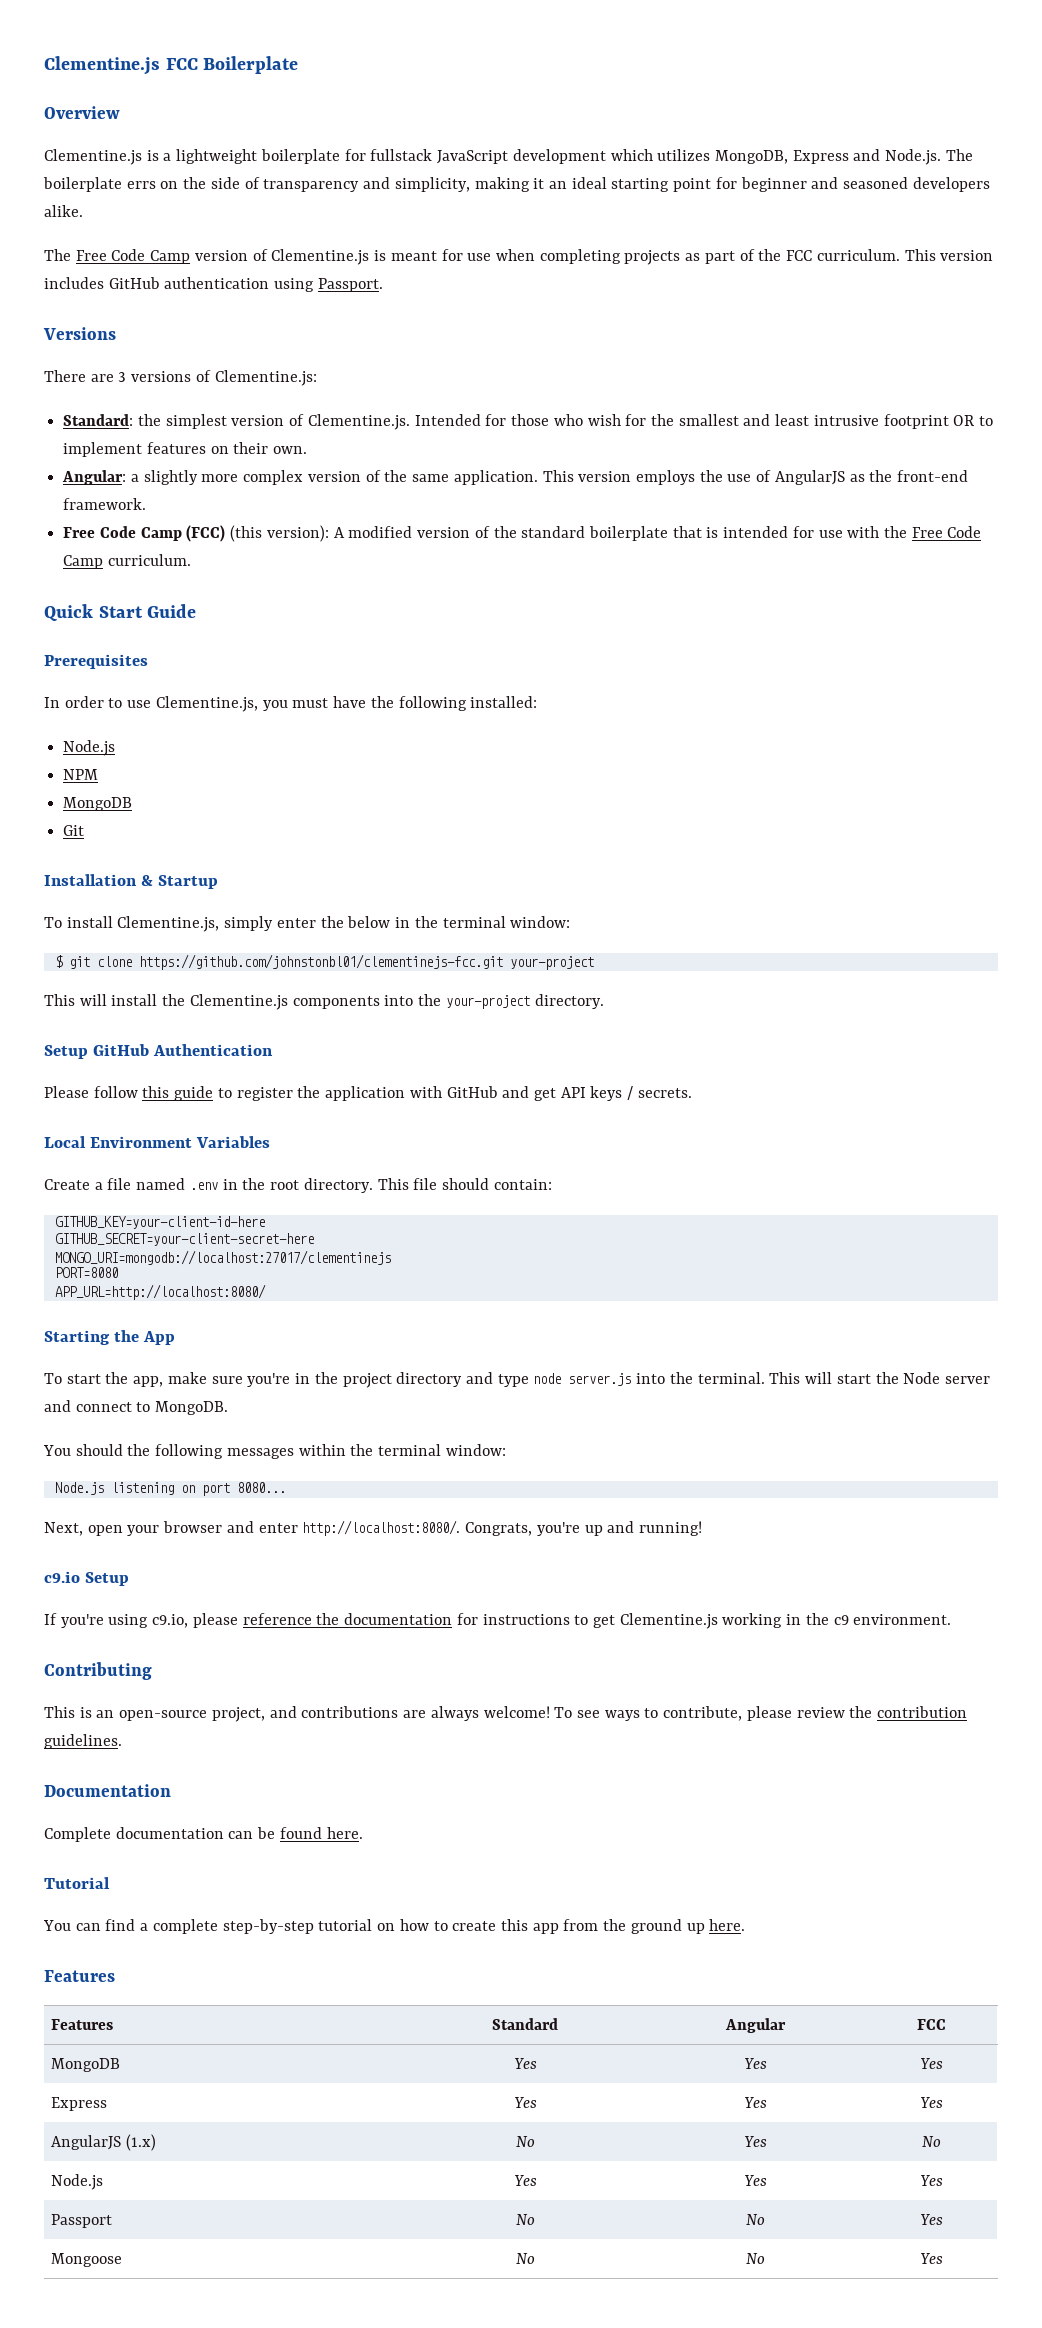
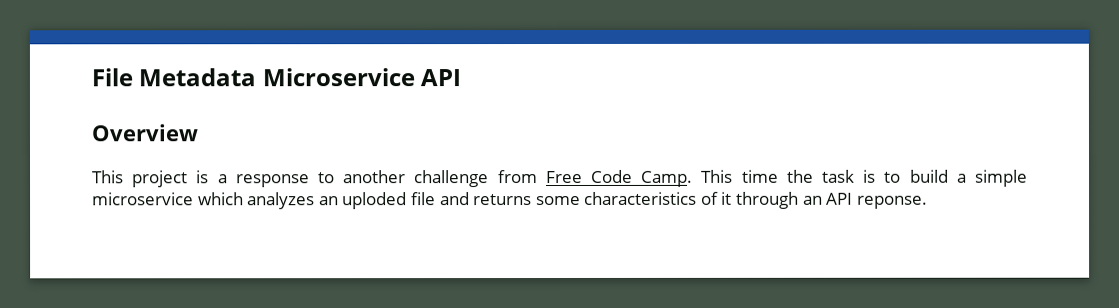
- Clementine.js FCC Boilerplate
+ File Metadata Microservice API
  Overview
- Clementine.js is a lightweight boilerplate for fullstack JavaScript development which utilizes MongoDB, Express and Node.js. The boilerplate errs on the side of transparency and simplicity, making it an ideal starting point for beginner and seasoned developers alike.
- The Free Code Camp version of Clementine.js is meant for use when completing projects as part of the FCC curriculum. This version includes GitHub authentication using Passport.
- Versions
- There are 3 versions of Clementine.js:
- Standard: the simplest version of Clementine.js. Intended for those who wish for the smallest and least intrusive footprint OR to implement features on their own.
- Angular: a slightly more complex version of the same application. This version employs the use of AngularJS as the front-end framework.
- Free Code Camp (FCC) (this version): A modified version of the standard boilerplate that is intended for use with the Free Code Camp curriculum.
- Quick Start Guide
- Prerequisites
- In order to use Clementine.js, you must have the following installed:
- Node.js
- NPM
- MongoDB
- Git
- Installation & Startup
- To install Clementine.js, simply enter the below in the terminal window:
- $ git clone https://github.com/johnstonbl01/clementinejs-fcc.git your-project
- This will install the Clementine.js components into the your-project directory.
- Setup GitHub Authentication
- Please follow this guide to register the application with GitHub and get API keys / secrets.
- Local Environment Variables
- Create a file named .env in the root directory. This file should contain:
- GITHUB_KEY=your-client-id-here
- GITHUB_SECRET=your-client-secret-here
- MONGO_URI=mongodb://localhost:27017/clementinejs
- PORT=8080
- APP_URL=http://localhost:8080/
- Starting the App
- To start the app, make sure you're in the project directory and type node server.js into the terminal. This will start the Node server and connect to MongoDB.
- You should the following messages within the terminal window:
- Node.js listening on port 8080...
- Next, open your browser and enter http://localhost:8080/. Congrats, you're up and running!
- c9.io Setup
- If you're using c9.io, please reference the documentation for instructions to get Clementine.js working in the c9 environment.
- Contributing
- This is an open-source project, and contributions are always welcome! To see ways to contribute, please review the contribution guidelines.
- Documentation
- Complete documentation can be found here.
- Tutorial
- You can find a complete step-by-step tutorial on how to create this app from the ground up here.
- Features
- Features | Standard | Angular | FCC
- MongoDB | Yes | Yes | Yes
- Express | Yes | Yes | Yes
- AngularJS (1.x) | No | Yes | No
- Node.js | Yes | Yes | Yes
- Passport | No | No | Yes
- Mongoose | No | No | Yes
+ This project is a response to another challenge from Free Code Camp. This time the task is to build a simple microservice which analyzes an uploded file and returns some characteristics of it through an API reponse.

